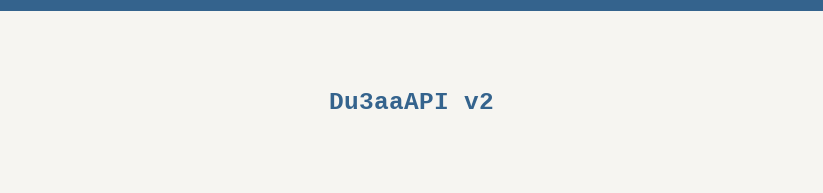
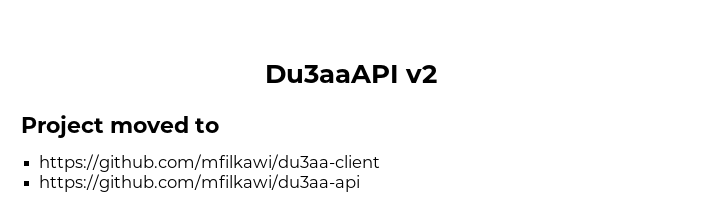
+ Project moved to
+ https://github.com/mfilkawi/du3aa-client
+ https://github.com/mfilkawi/du3aa-api

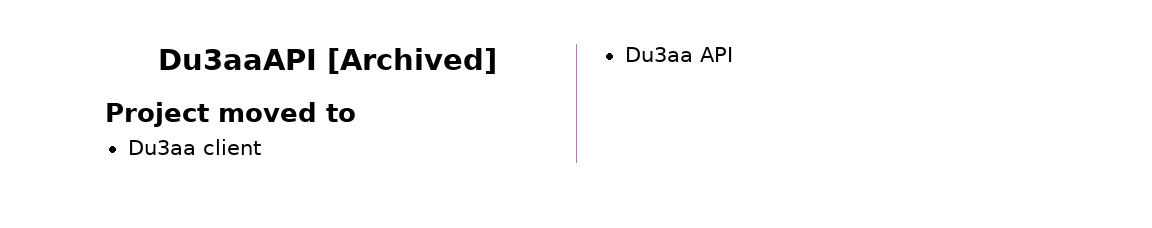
- Du3aaAPI v2
+ Du3aaAPI [Archived]
- https://github.com/mfilkawi/du3aa-client
- https://github.com/mfilkawi/du3aa-api
+ Du3aa client
+ Du3aa API

